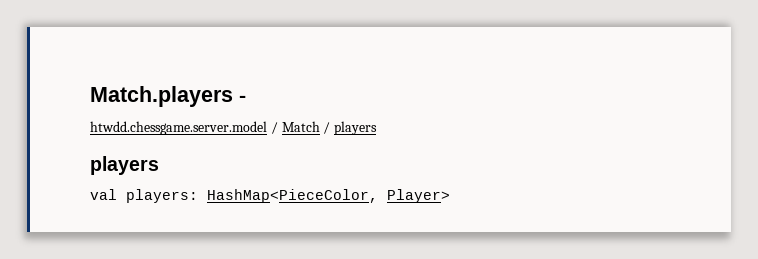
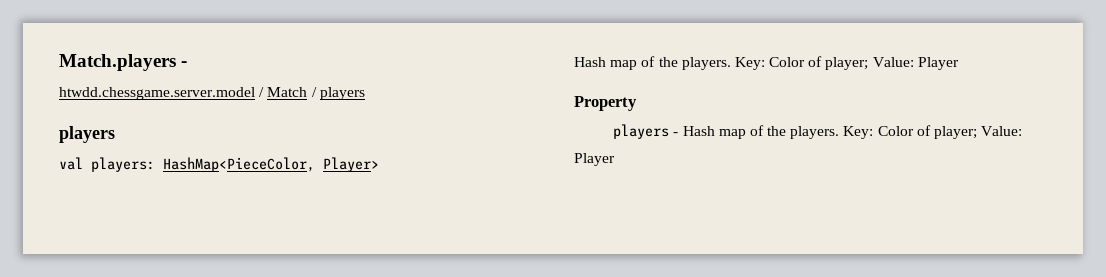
  val players: HashMap<PieceColor, Player>
+ Hash map of the players. Key: Color of player; Value: Player
+ Property
+ players - Hash map of the players. Key: Color of player; Value: Player

